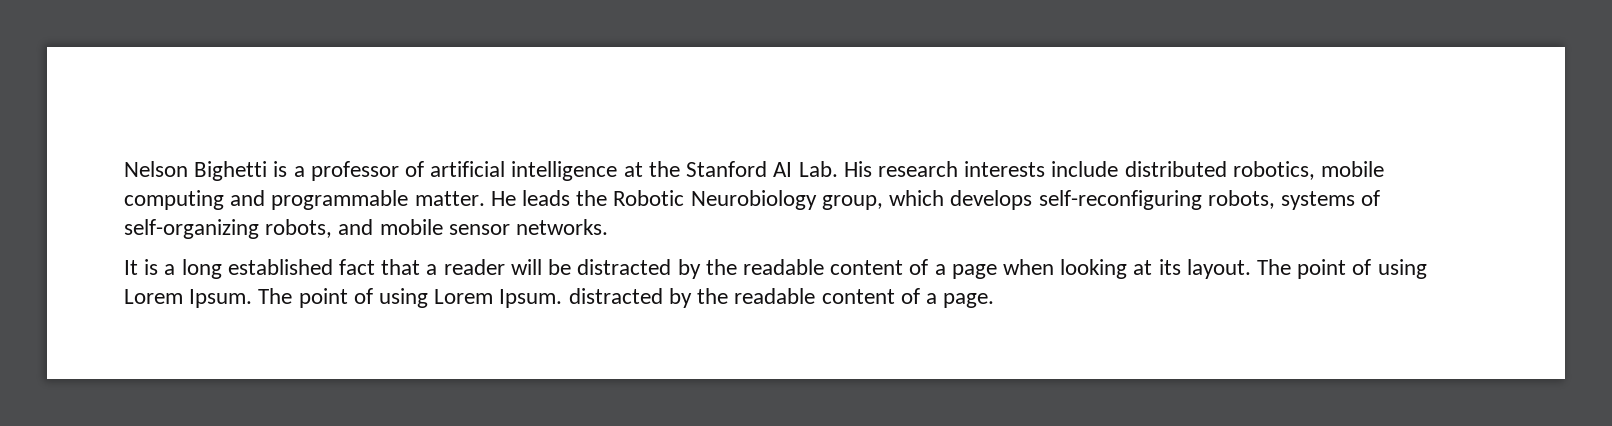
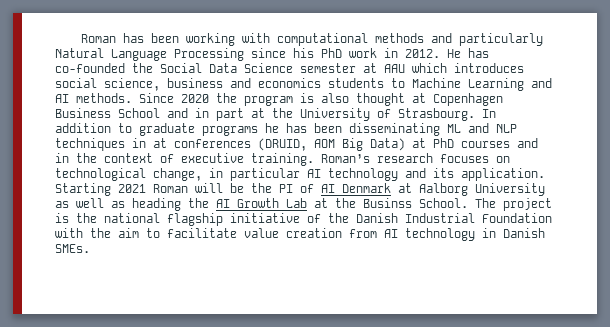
- Nelson Bighetti is a professor of artificial intelligence at the Stanford AI Lab. His research interests include distributed robotics, mobile computing and programmable matter. He leads the Robotic Neurobiology group, which develops self-reconfiguring robots, systems of self-organizing robots, and mobile sensor networks.
- It is a long established fact that a reader will be distracted by the readable content of a page when looking at its layout. The point of using Lorem Ipsum. The point of using Lorem Ipsum. distracted by the readable content of a page.
+ Roman has been working with computational methods and particularly Natural Language Processing since his PhD work in 2012. He has co-founded the Social Data Science semester at AAU which introduces social science, business and economics students to Machine Learning and AI methods. Since 2020 the program is also thought at Copenhagen Business School and in part at the University of Strasbourg. In addition to graduate programs he has been disseminating ML and NLP techniques in at conferences (DRUID, AOM Big Data) at PhD courses and in the context of executive training. Roman’s research focuses on technological change, in particular AI technology and its application. Starting 2021 Roman will be the PI of AI Denmark at Aalborg University as well as heading the AI Growth Lab at the Businss School. The project is the national flagship initiative of the Danish Industrial Foundation with the aim to facilitate value creation from AI technology in Danish SMEs.

